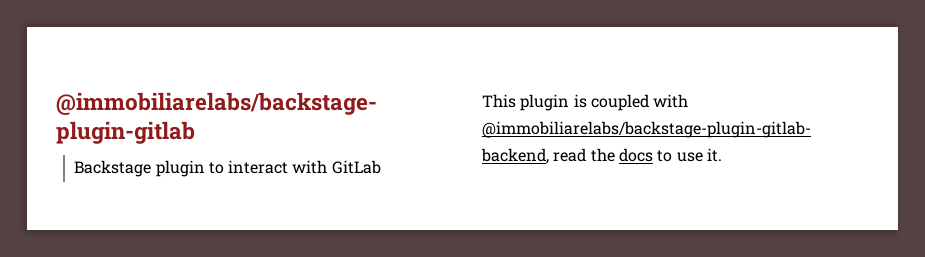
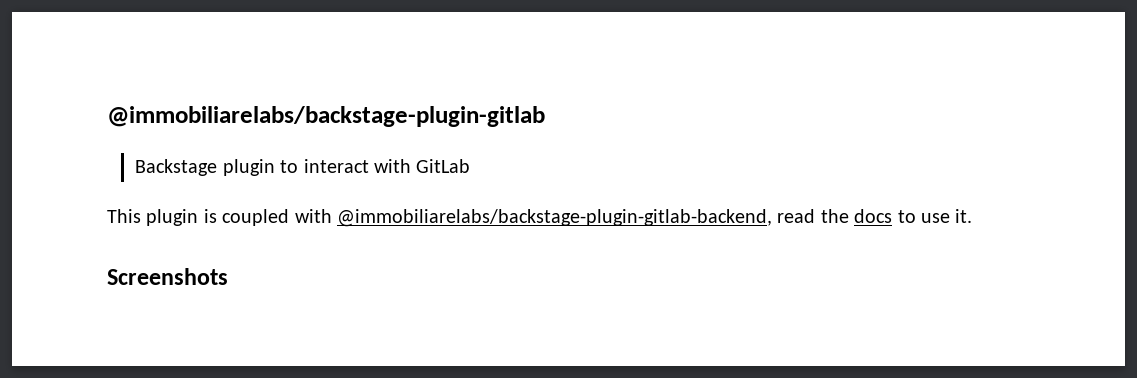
+ Screenshots

